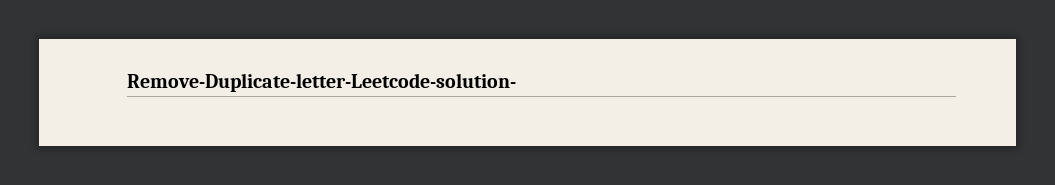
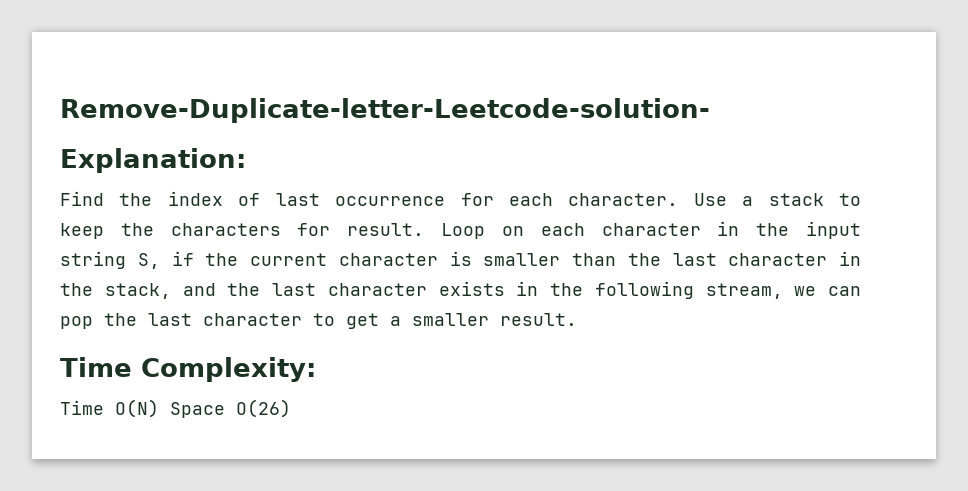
+ Explanation:
+ Find the index of last occurrence for each character. Use a stack to keep the characters for result. Loop on each character in the input string S, if the current character is smaller than the last character in the stack, and the last character exists in the following stream, we can pop the last character to get a smaller result.
+ Time Complexity:
+ Time O(N) Space O(26)

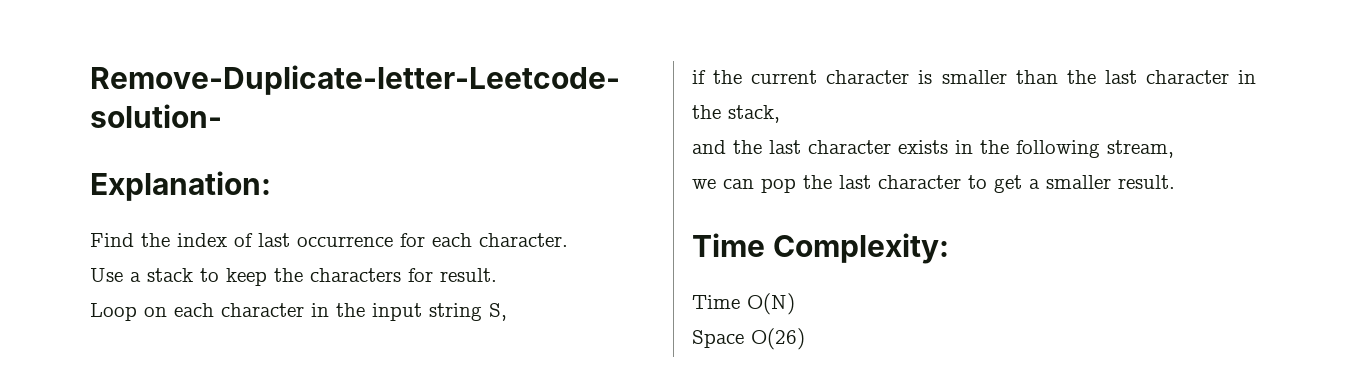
- Find the index of last occurrence for each character. Use a stack to keep the characters for result. Loop on each character in the input string S, if the current character is smaller than the last character in the stack, and the last character exists in the following stream, we can pop the last character to get a smaller result.
+ Find the index of last occurrence for each character.
+ Use a stack to keep the characters for result.
+ Loop on each character in the input string S,
+ if the current character is smaller than the last character in the stack,
+ and the last character exists in the following stream,
+ we can pop the last character to get a smaller result.
- Time O(N) Space O(26)
+ Time O(N)
+ Space O(26)

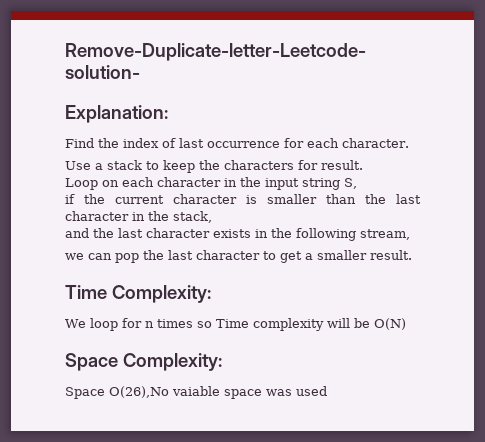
- Time O(N)
- Space O(26)
+ We loop for n times so Time complexity will be O(N)
+ Space Complexity:
+ Space O(26),No vaiable space was used

